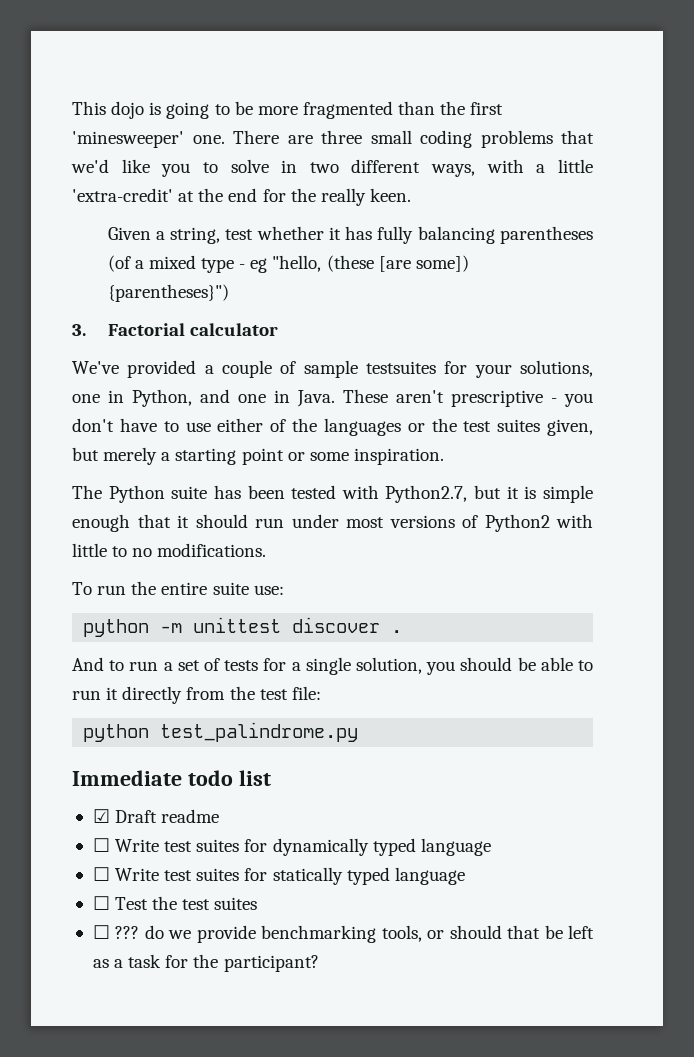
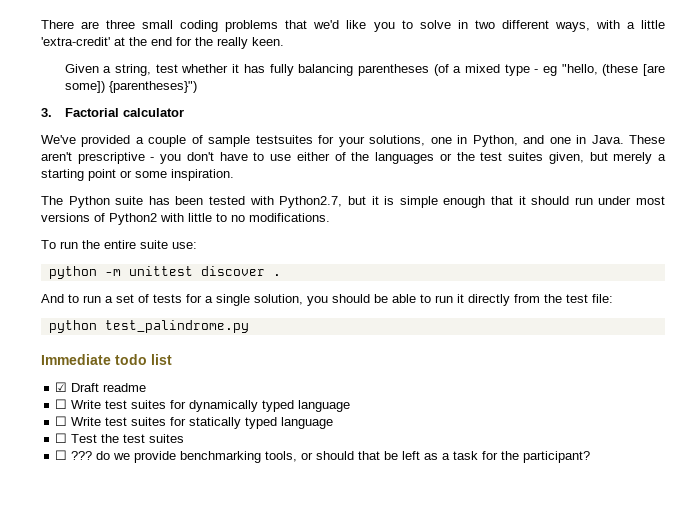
- This dojo is going to be more fragmented than the first 'minesweeper' one.

